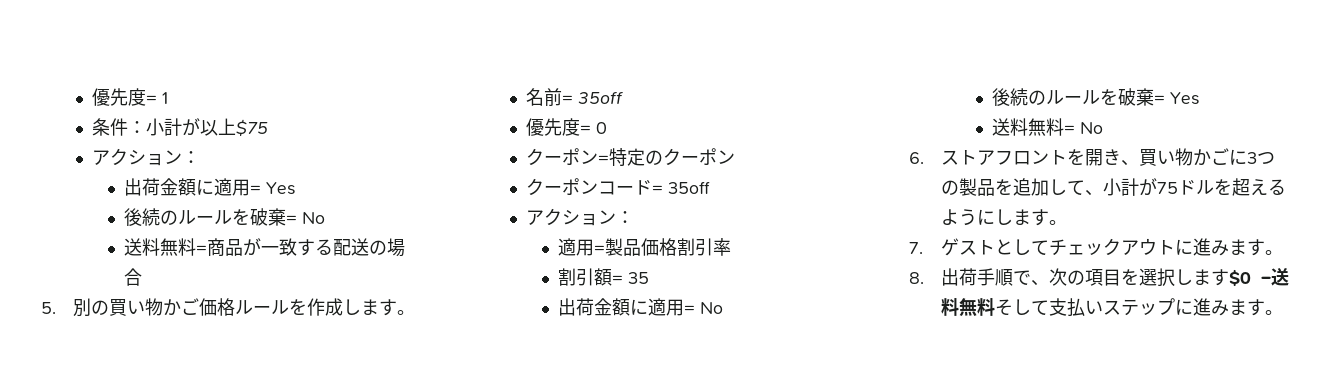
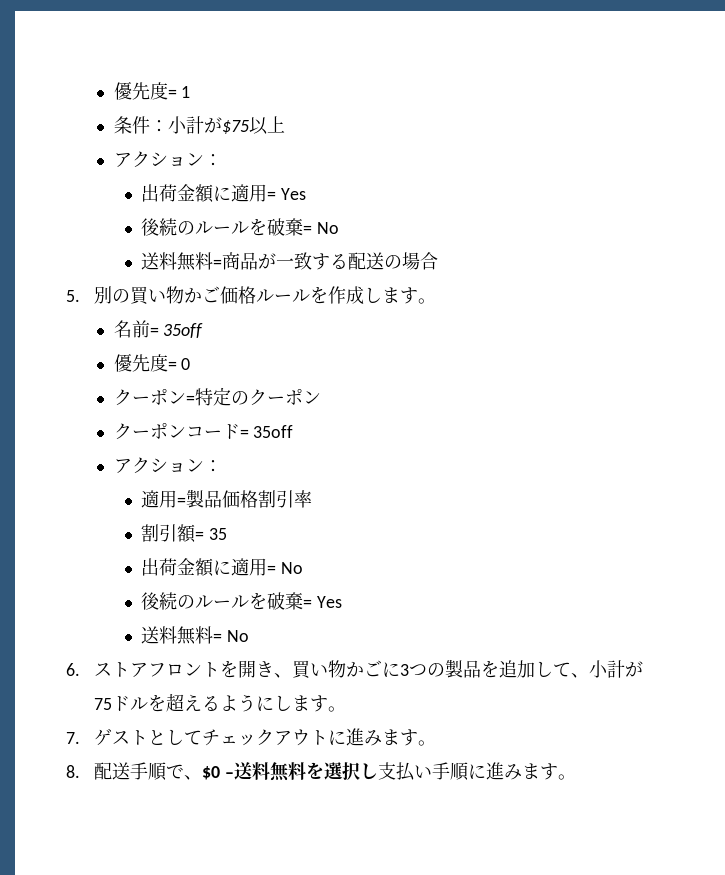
- 条件：小計が以上$75
+ 条件：小計が$75以上
- 8.出荷手順で、次の項目を選択します$0 –送料無料そして支払いステップに進みます。
+ 8.配送手順で、$0 –送料無料を選択し支払い手順に進みます。

